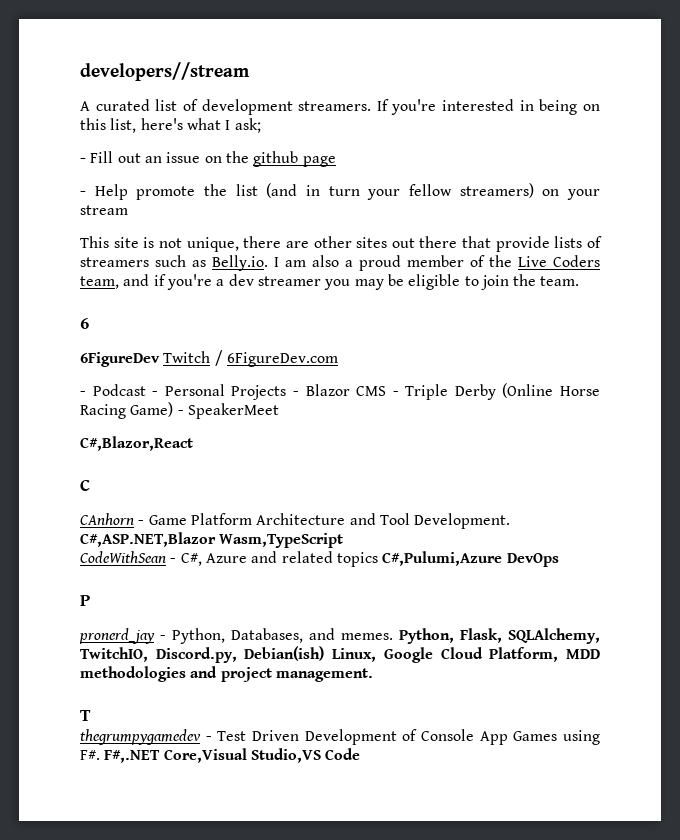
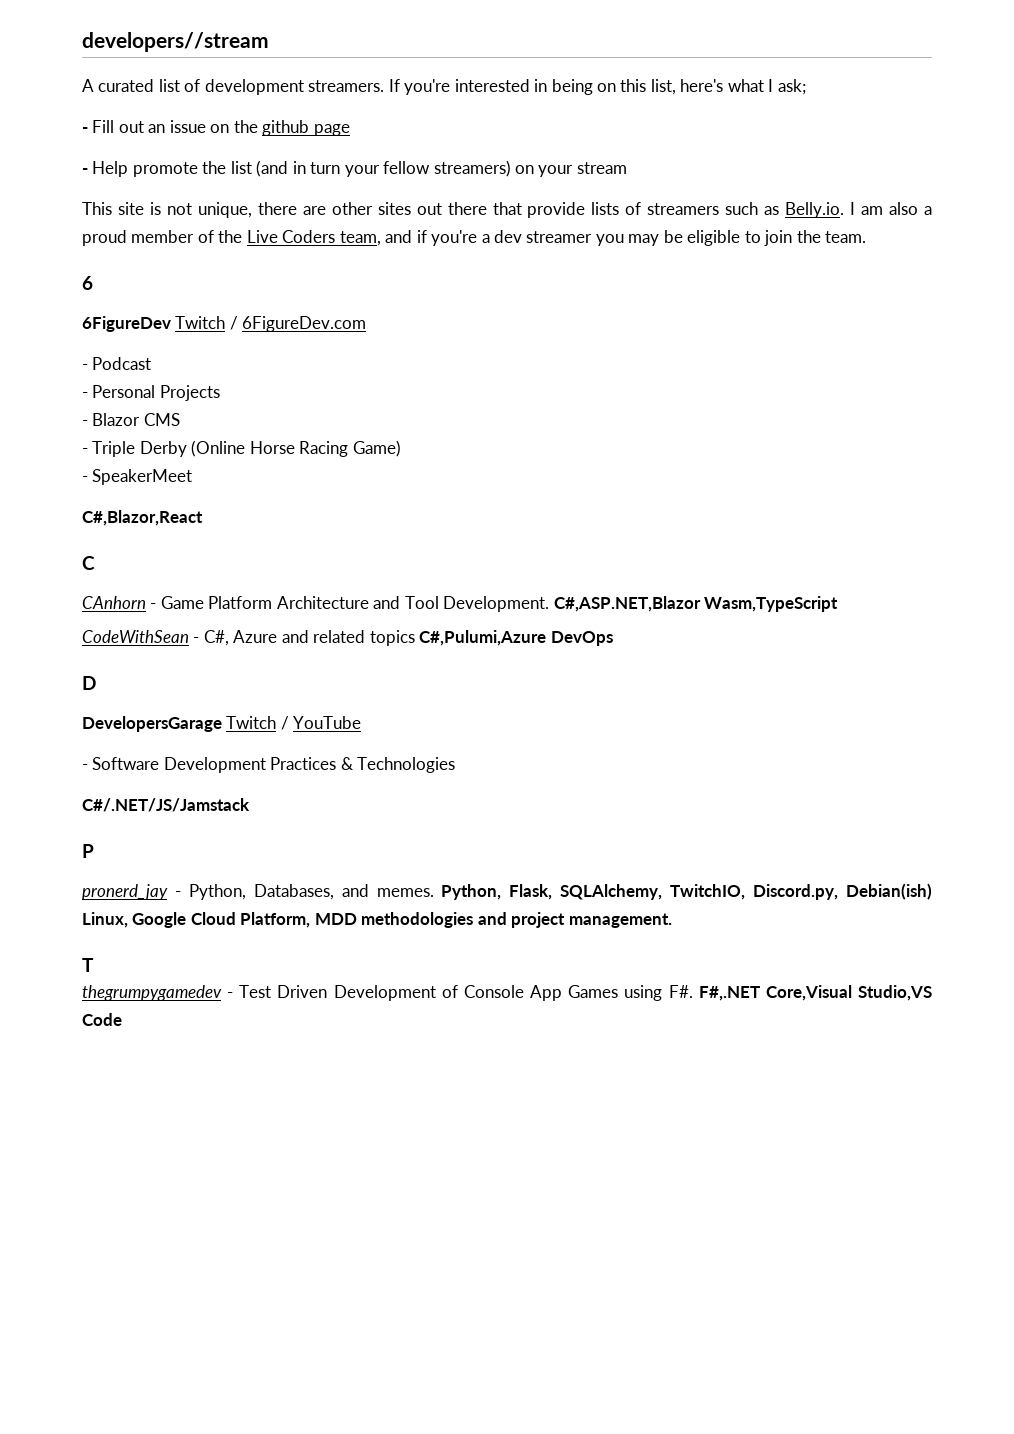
- - Podcast - Personal Projects - Blazor CMS - Triple Derby (Online Horse Racing Game) - SpeakerMeet
+ - Podcast
+ - Personal Projects
+ - Blazor CMS
+ - Triple Derby (Online Horse Racing Game)
+ - SpeakerMeet
+ D
+ DevelopersGarage Twitch / YouTube
+ - Software Development Practices & Technologies
+ C#/.NET/JS/Jamstack

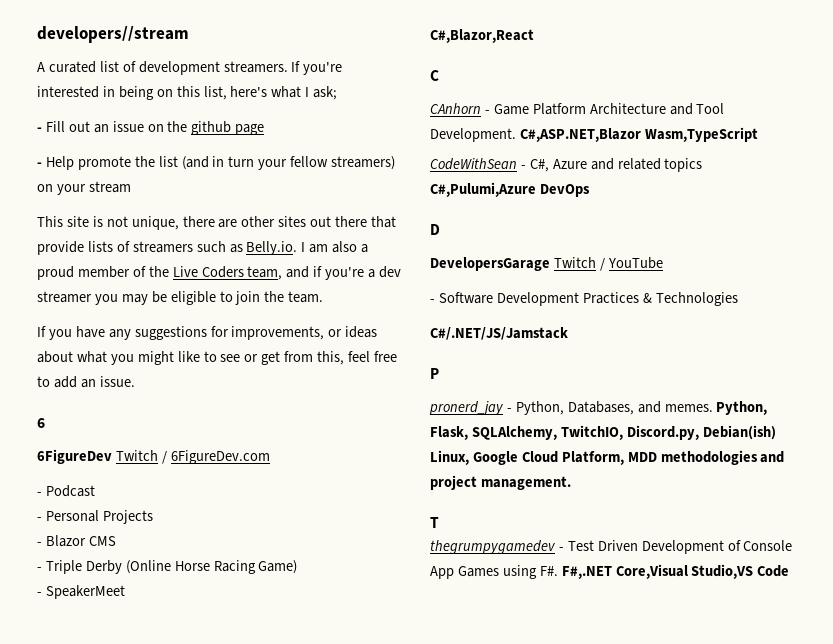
+ If you have any suggestions for improvements, or ideas about what you might like to see or get from this, feel free to add an issue.

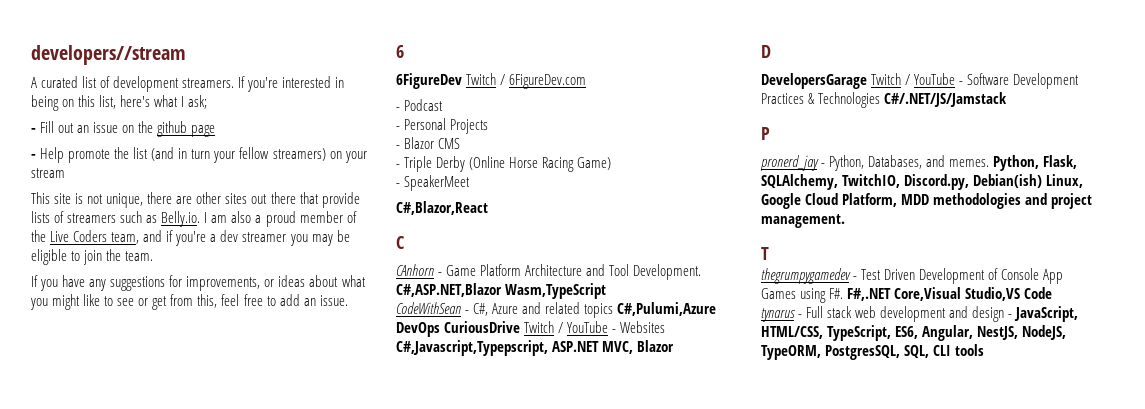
- CodeWithSean - C#, Azure and related topics C#,Pulumi,Azure DevOps
+ CodeWithSean - C#, Azure and related topics C#,Pulumi,Azure DevOps CuriousDrive Twitch / YouTube - Websites C#,Javascript,Typepscript, ASP.NET MVC, Blazor
- DevelopersGarage Twitch / YouTube
- - Software Development Practices & Technologies
- C#/.NET/JS/Jamstack
+ DevelopersGarage Twitch / YouTube - Software Development Practices & Technologies C#/.NET/JS/Jamstack
+ tynarus - Full stack web development and design - JavaScript, HTML/CSS, TypeScript, ES6, Angular, NestJS, NodeJS, TypeORM, PostgresSQL, SQL, CLI tools

